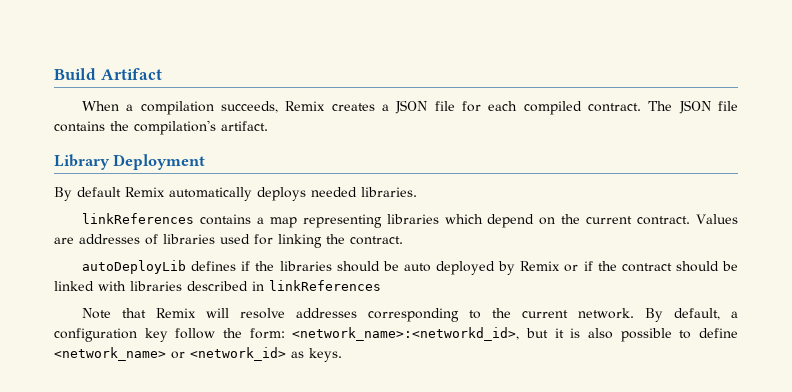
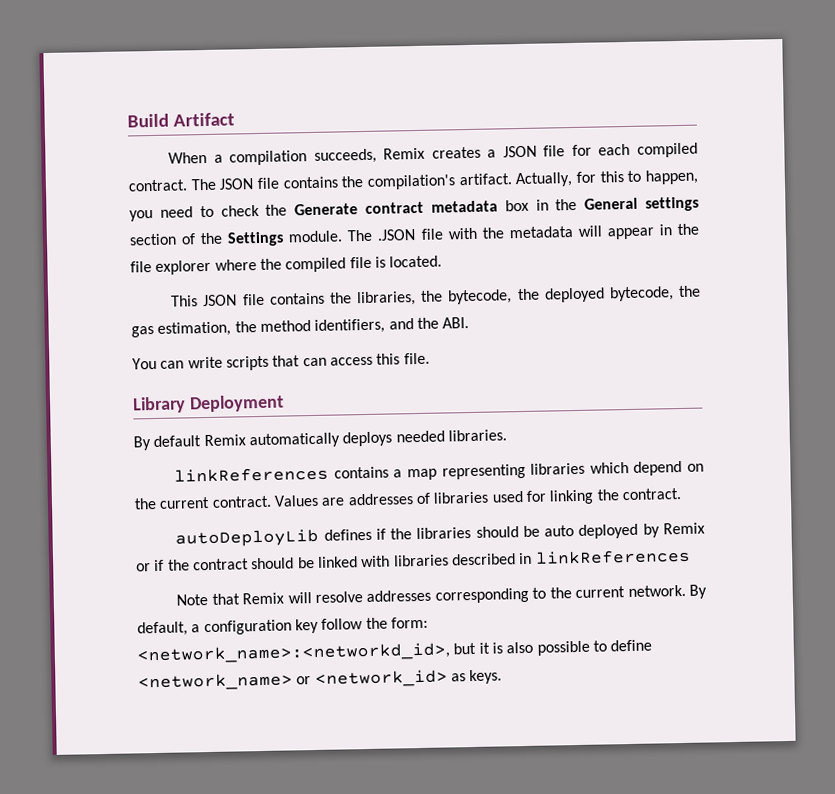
+ Actually, for this to happen, you need to check the Generate contract metadata box in the General settings section of the Settings module. The .JSON file with the metadata will appear in the file explorer where the compiled file is located.
+ This JSON file contains the libraries, the bytecode, the deployed bytecode, the gas estimation, the method identifiers, and the ABI.
+ You can write scripts that can access this file.

